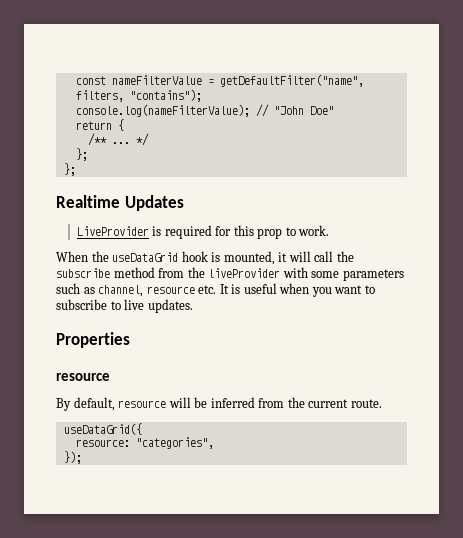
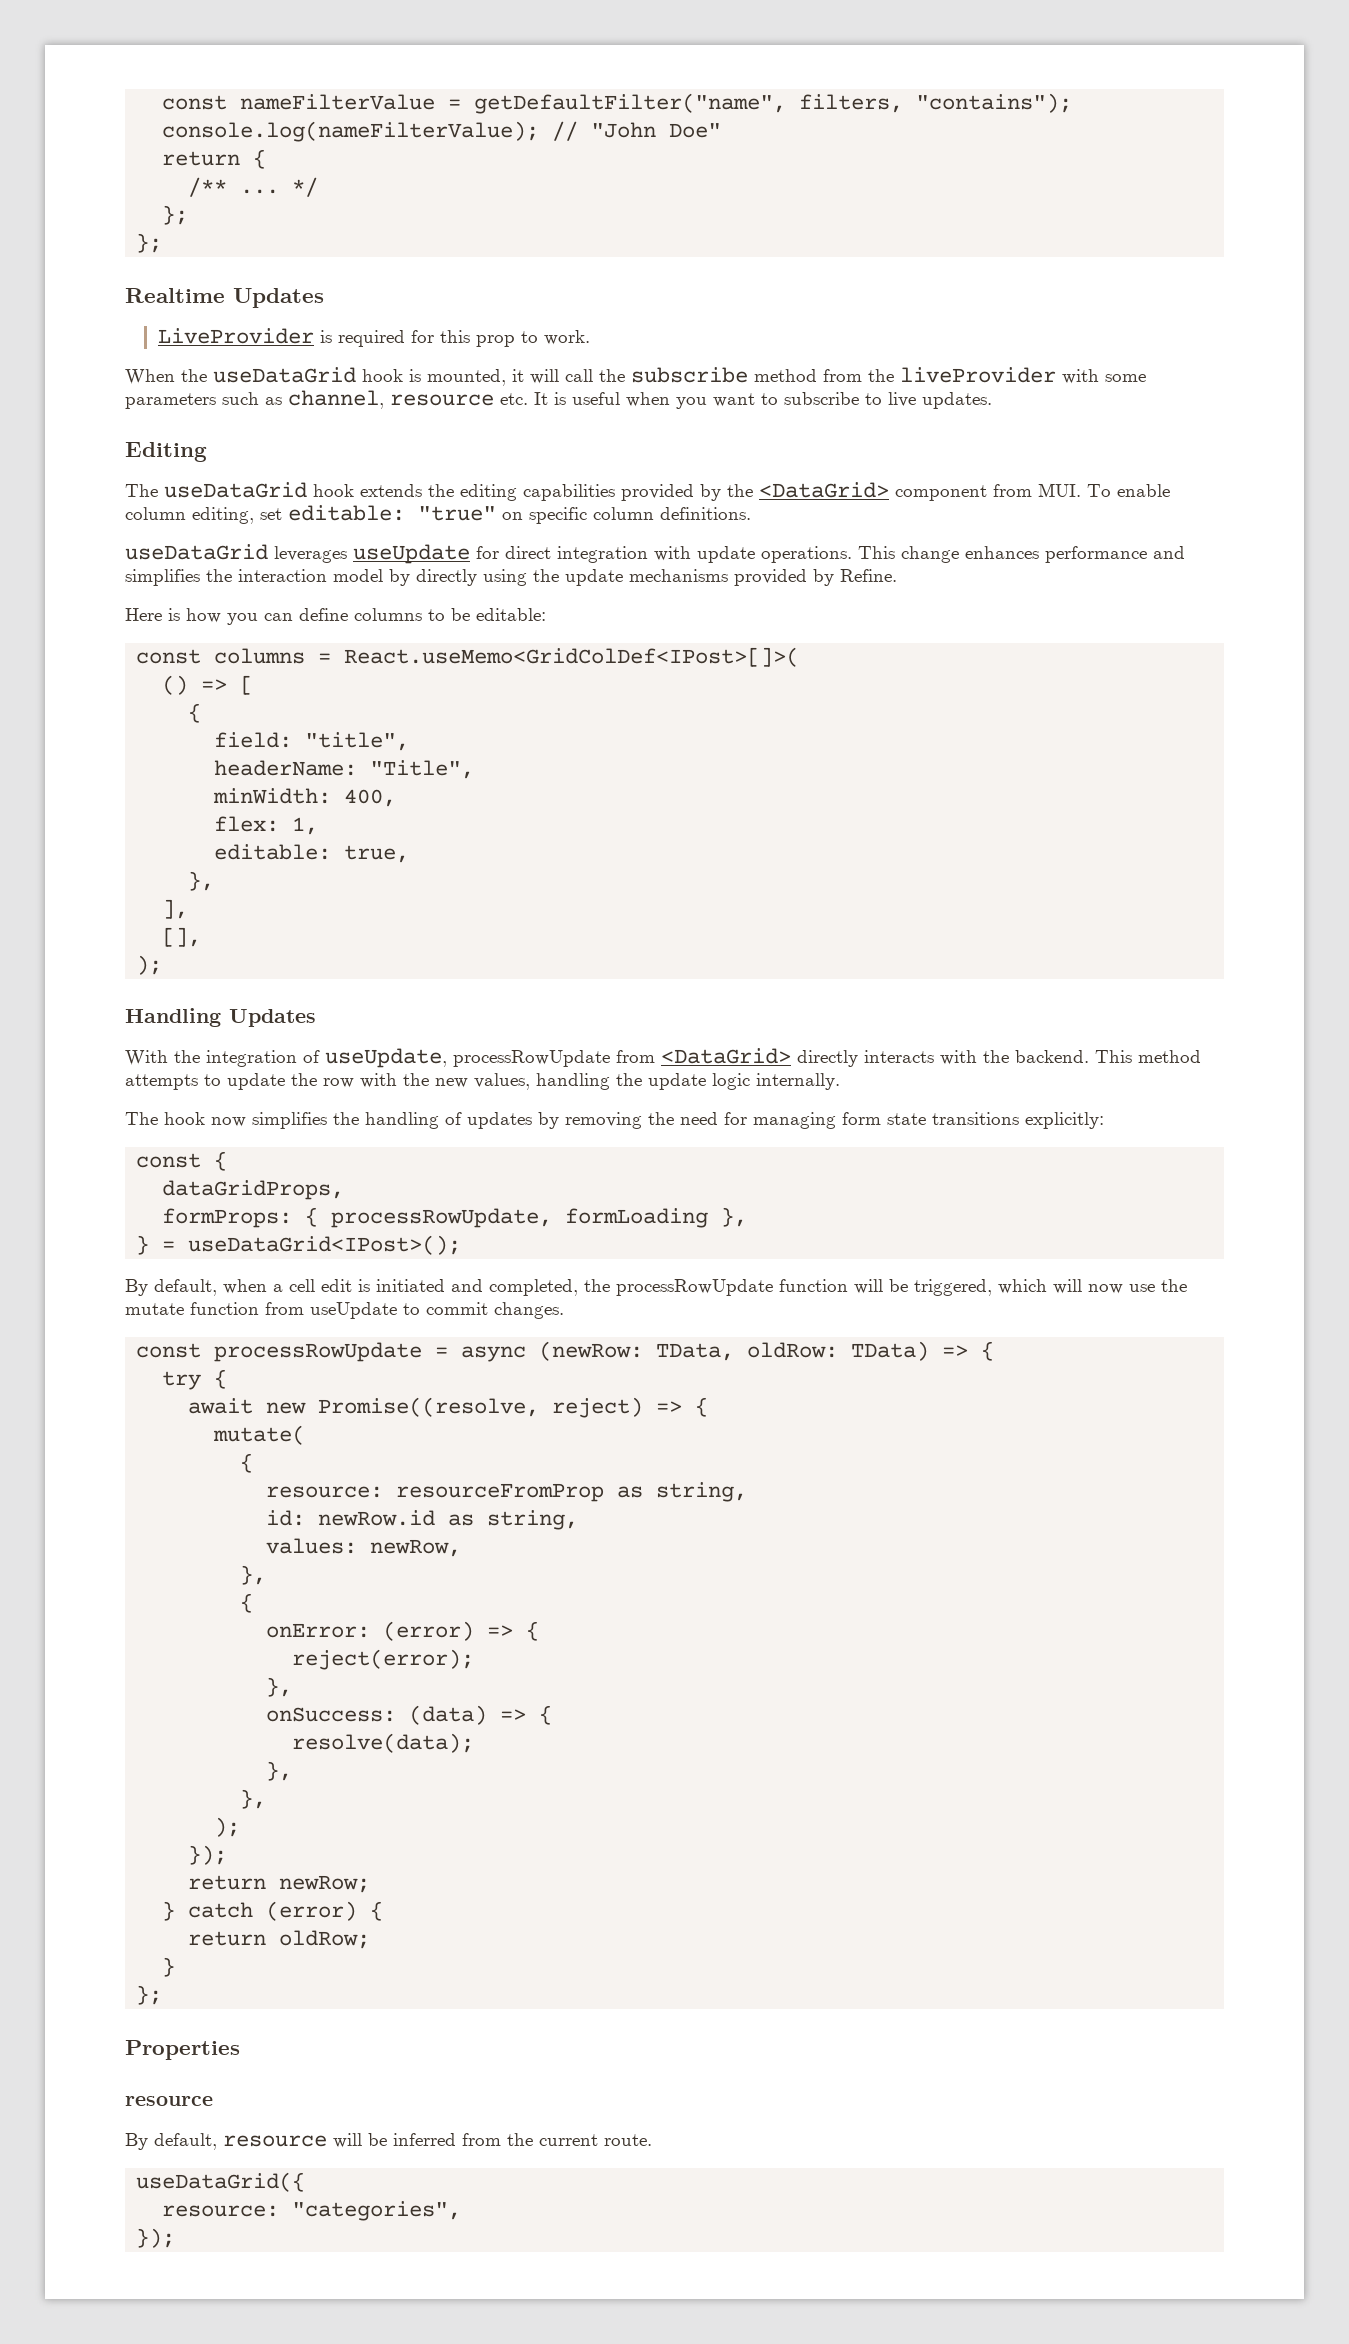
+ Editing
+ The useDataGrid hook extends the editing capabilities provided by the <DataGrid> component from MUI. To enable column editing, set editable: "true" on specific column definitions.
+ useDataGrid leverages useUpdate for direct integration with update operations. This change enhances performance and simplifies the interaction model by directly using the update mechanisms provided by Refine.
+ Here is how you can define columns to be editable:
+ const columns = React.useMemo<GridColDef<IPost>[]>(
+ () => [
+ {
+ field: "title",
+ headerName: "Title",
+ minWidth: 400,
+ flex: 1,
+ editable: true,
+ },
+ ],
+ [],
+ );
+ Handling Updates
+ With the integration of useUpdate, processRowUpdate from <DataGrid> directly interacts with the backend. This method attempts to update the row with the new values, handling the update logic internally.
+ The hook now simplifies the handling of updates by removing the need for managing form state transitions explicitly:
+ const {
+ dataGridProps,
+ formProps: { processRowUpdate, formLoading },
+ } = useDataGrid<IPost>();
+ By default, when a cell edit is initiated and completed, the processRowUpdate function will be triggered, which will now use the mutate function from useUpdate to commit changes.
+ const processRowUpdate = async (newRow: TData, oldRow: TData) => {
+ try {
+ await new Promise((resolve, reject) => {
+ mutate(
+ {
+ resource: resourceFromProp as string,
+ id: newRow.id as string,
+ values: newRow,
+ },
+ {
+ onError: (error) => {
+ reject(error);
+ },
+ onSuccess: (data) => {
+ resolve(data);
+ },
+ },
+ );
+ });
+ return newRow;
+ } catch (error) {
+ return oldRow;
+ }
+ };

